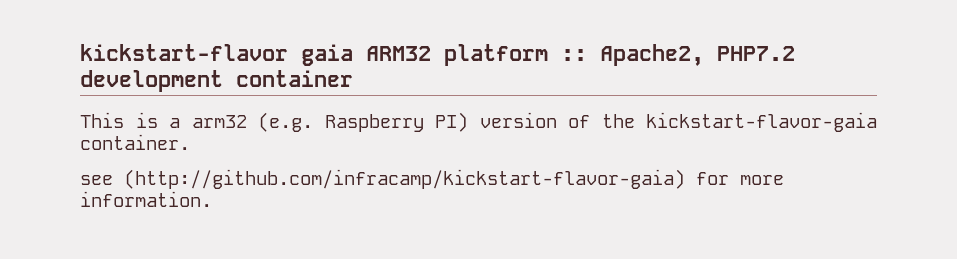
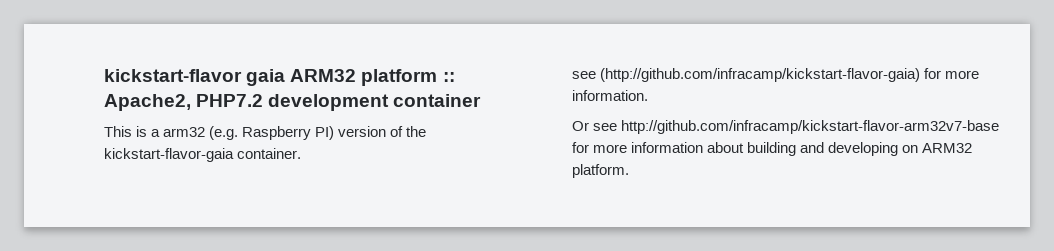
+ Or see http://github.com/infracamp/kickstart-flavor-arm32v7-base for more information about building and developing on ARM32 platform.

